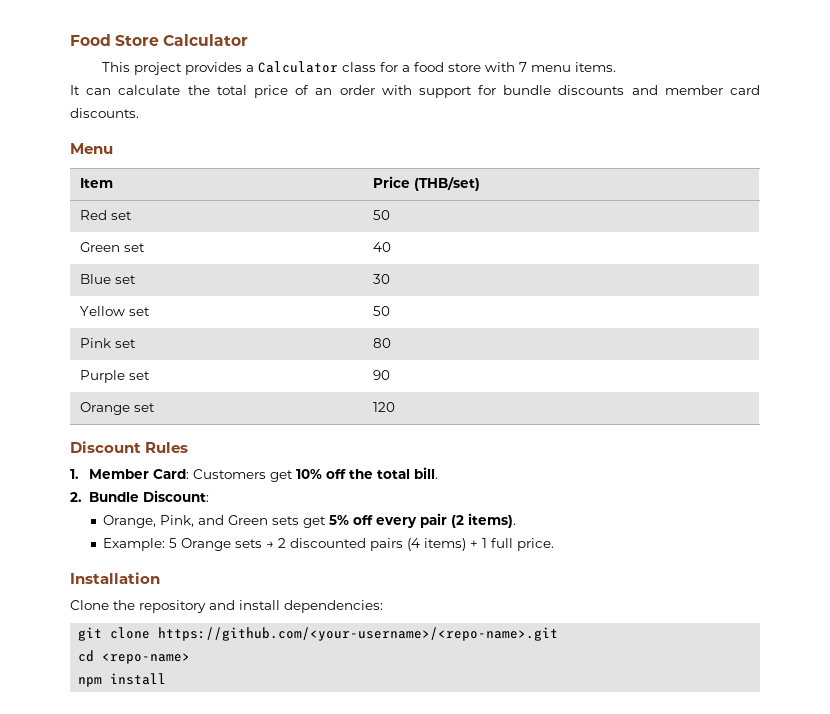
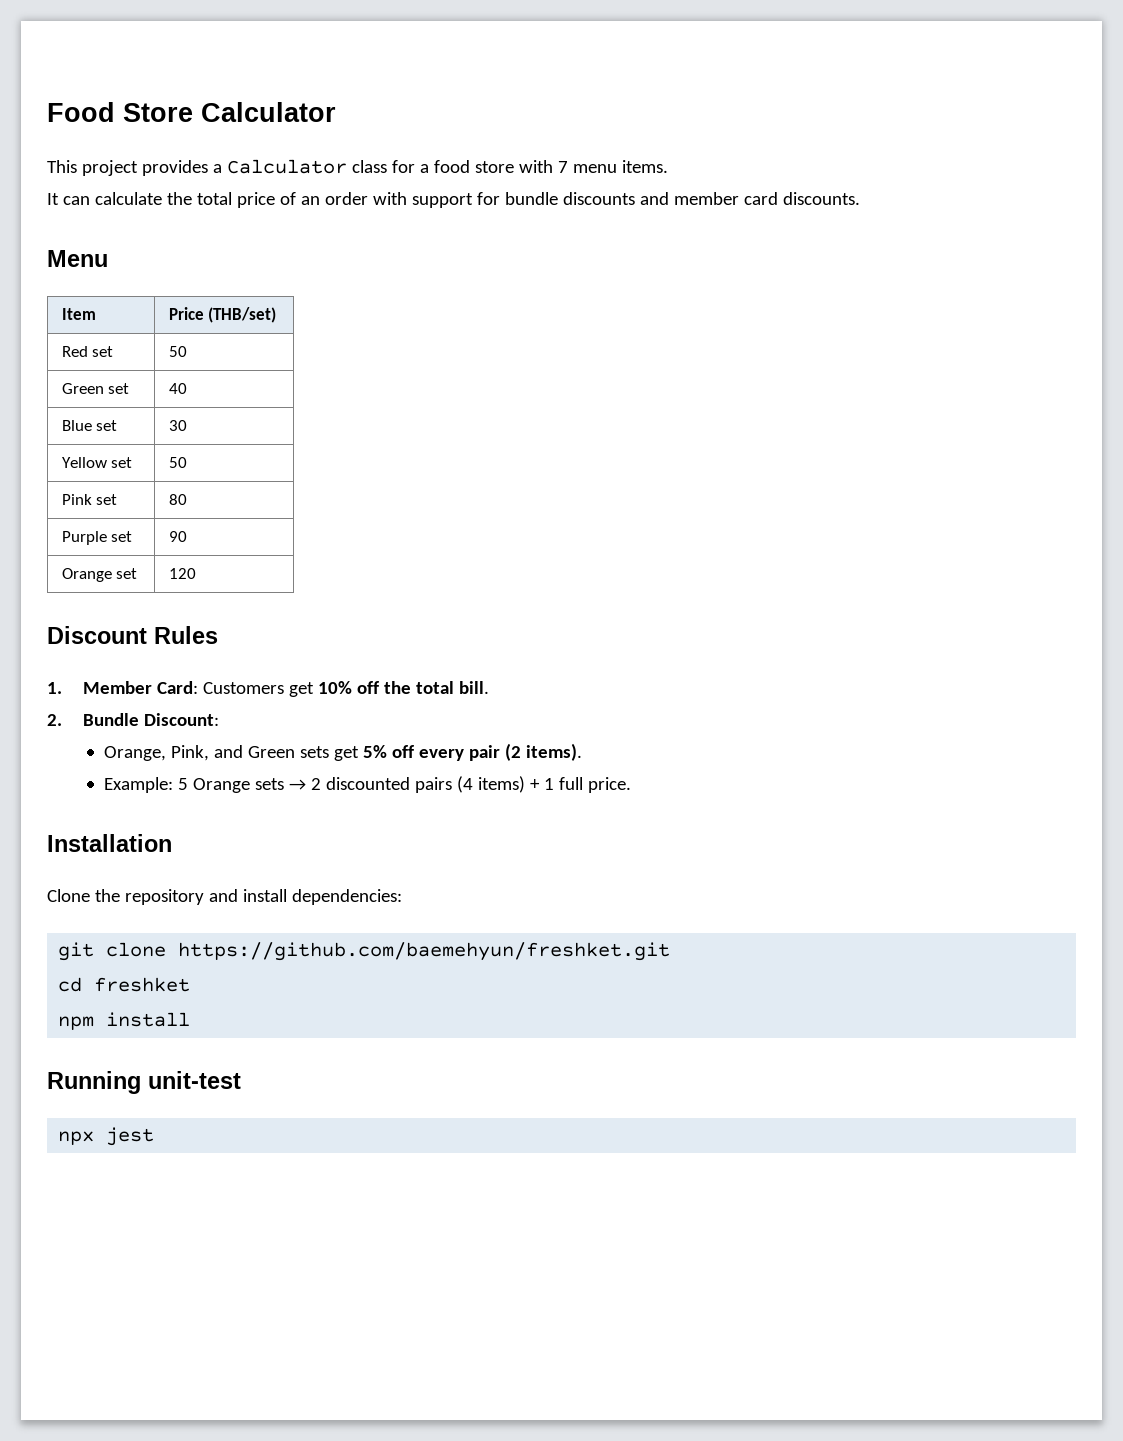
- git clone https://github.com/<your-username>/<repo-name>.git
+ git clone https://github.com/baemehyun/freshket.git
- cd <repo-name>
+ cd freshket
+ Running unit-test
+ npx jest

